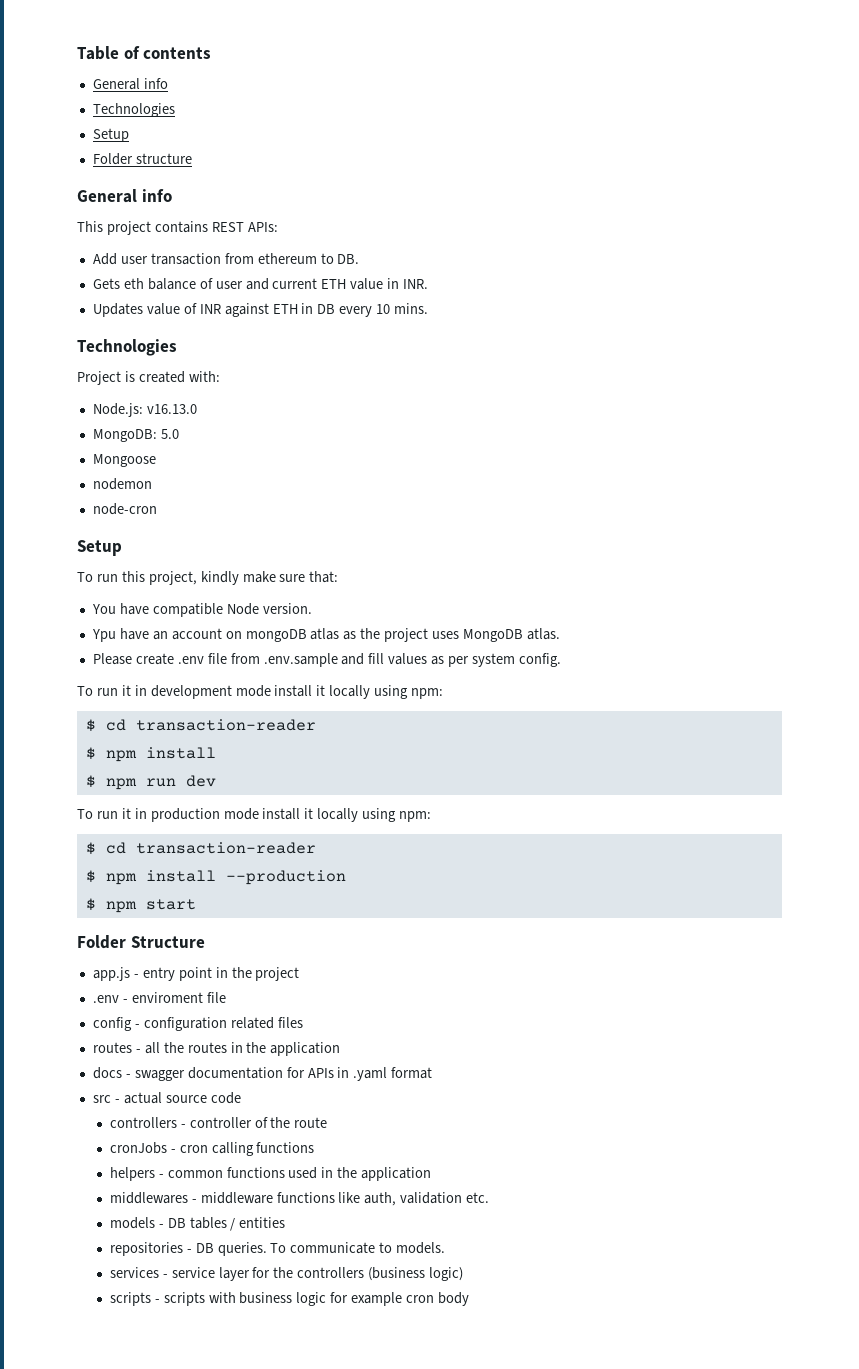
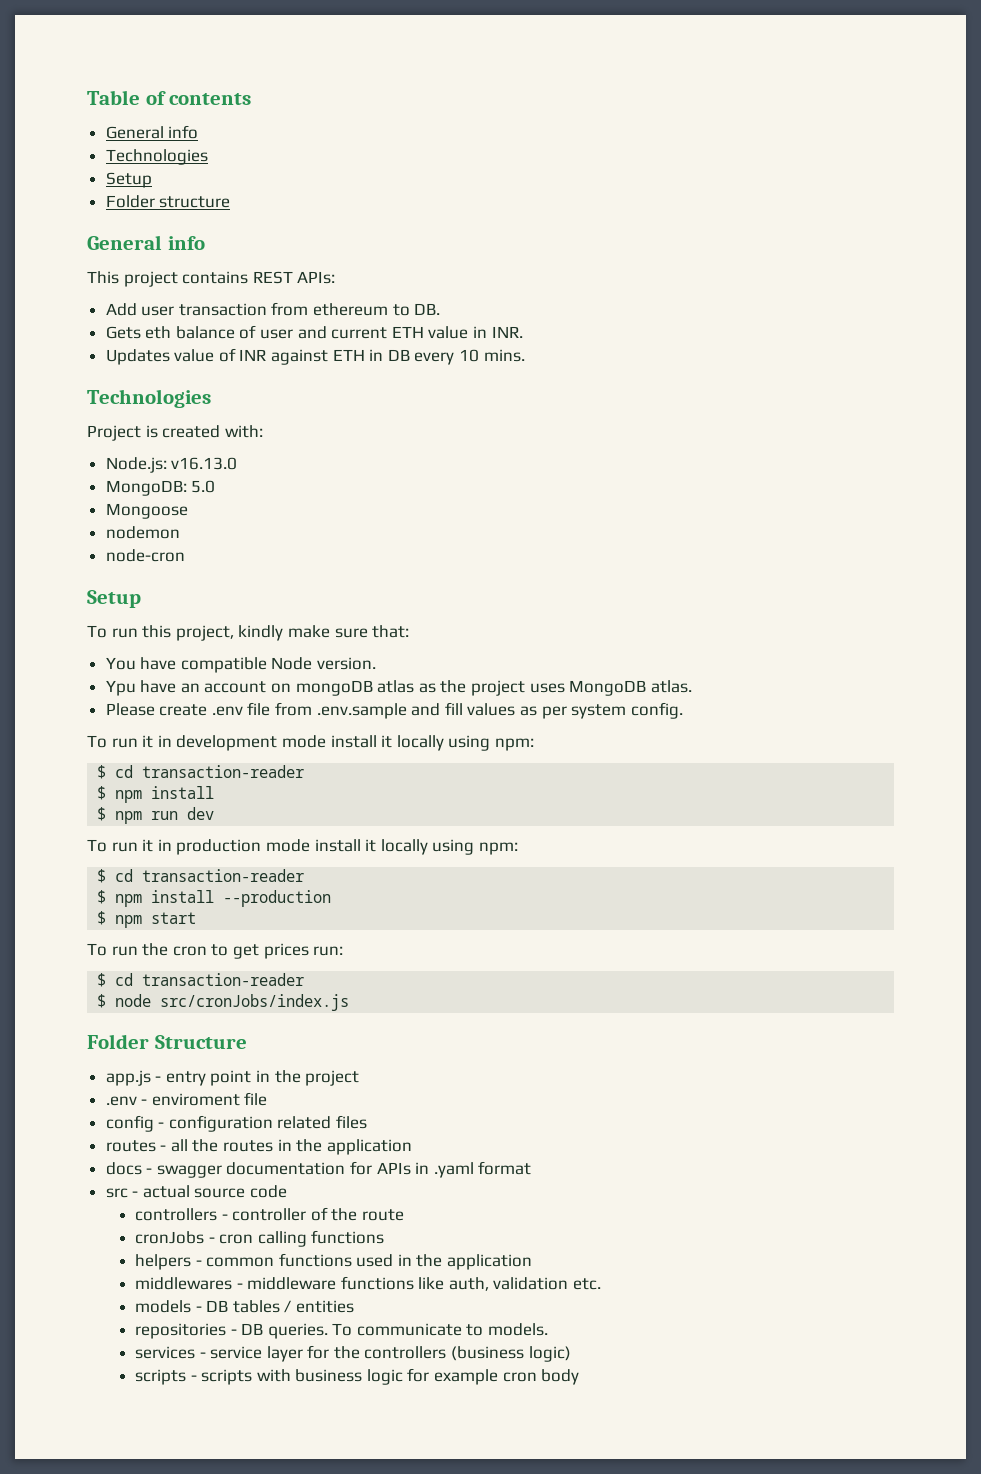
+ To run the cron to get prices run:
+ $ cd transaction-reader
+ $ node src/cronJobs/index.js

